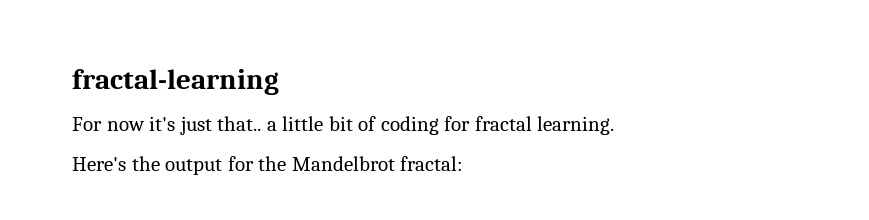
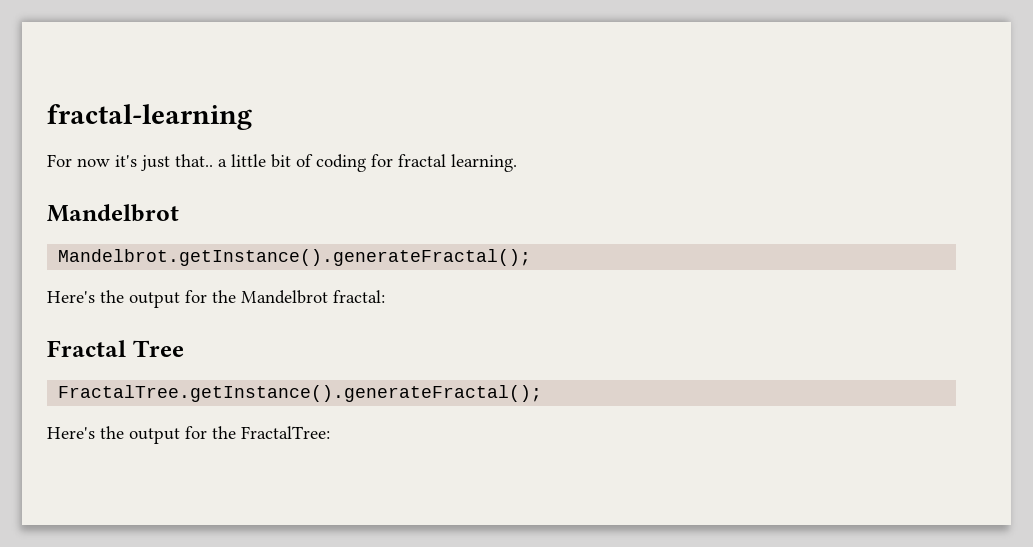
  For now it's just that.. a little bit of coding for fractal learning.
+ Mandelbrot
+ Mandelbrot.getInstance().generateFractal();
+ Fractal Tree
+ FractalTree.getInstance().generateFractal();
+ Here's the output for the FractalTree:

